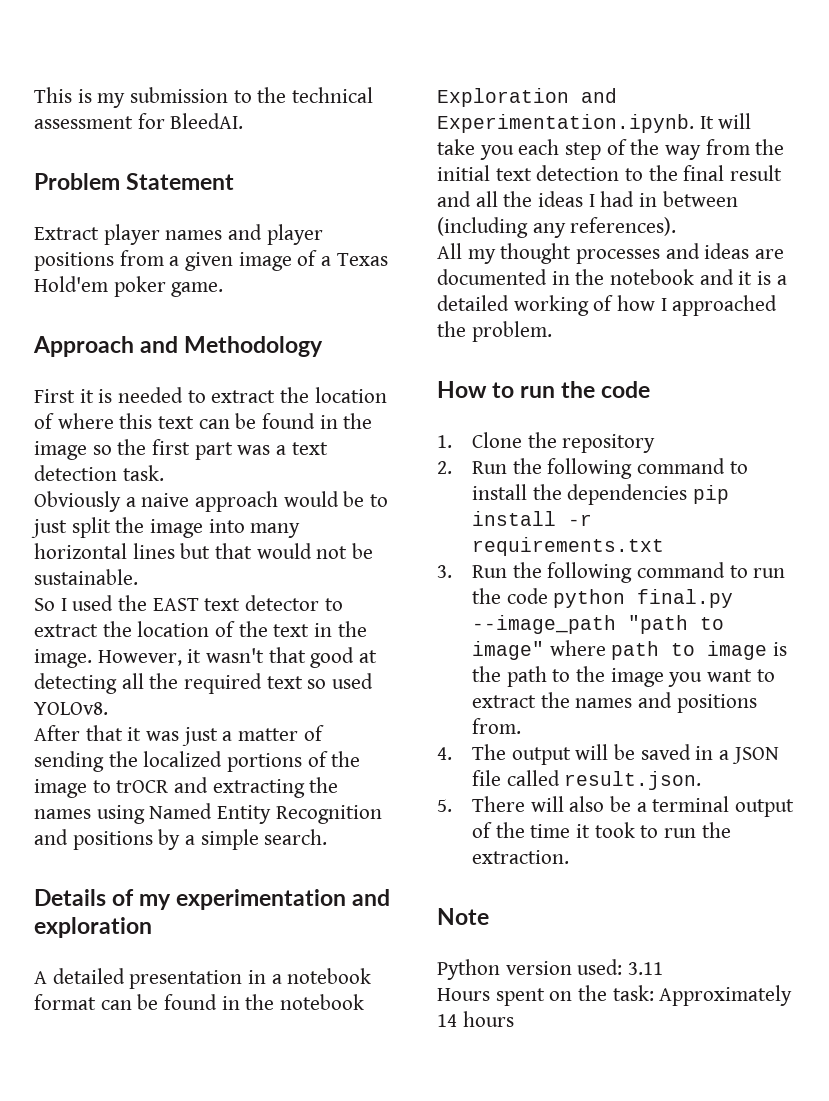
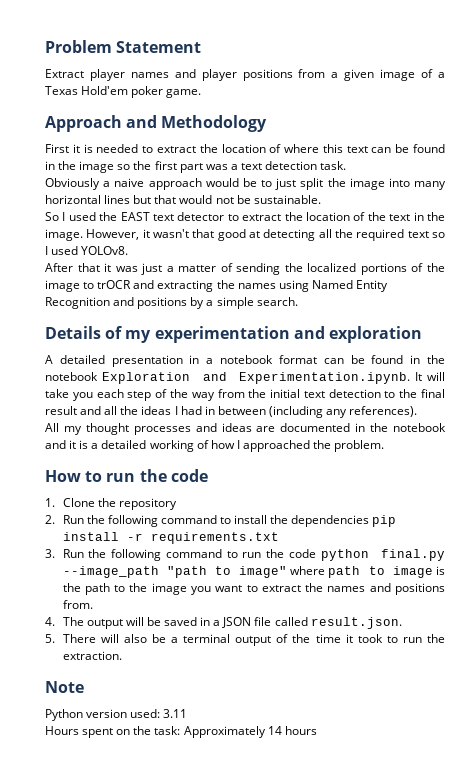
- This is my submission to the technical assessment for BleedAI.
- However, it wasn't that good at detecting all the required text so used YOLOv8.
+ However, it wasn't that good at detecting all the required text so I used YOLOv8.

